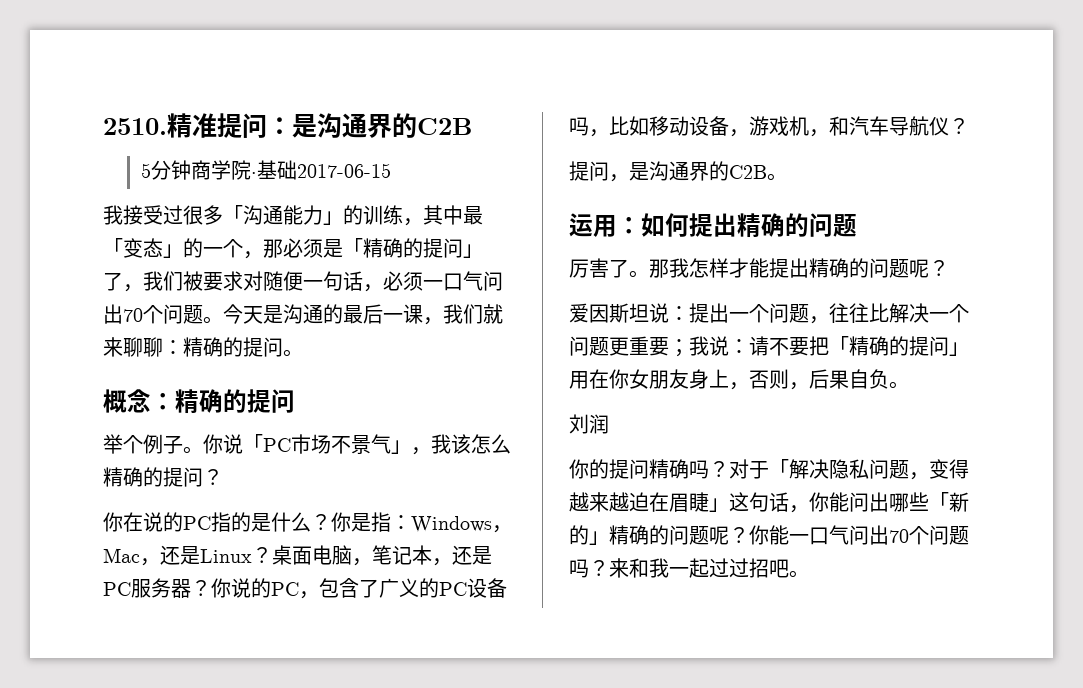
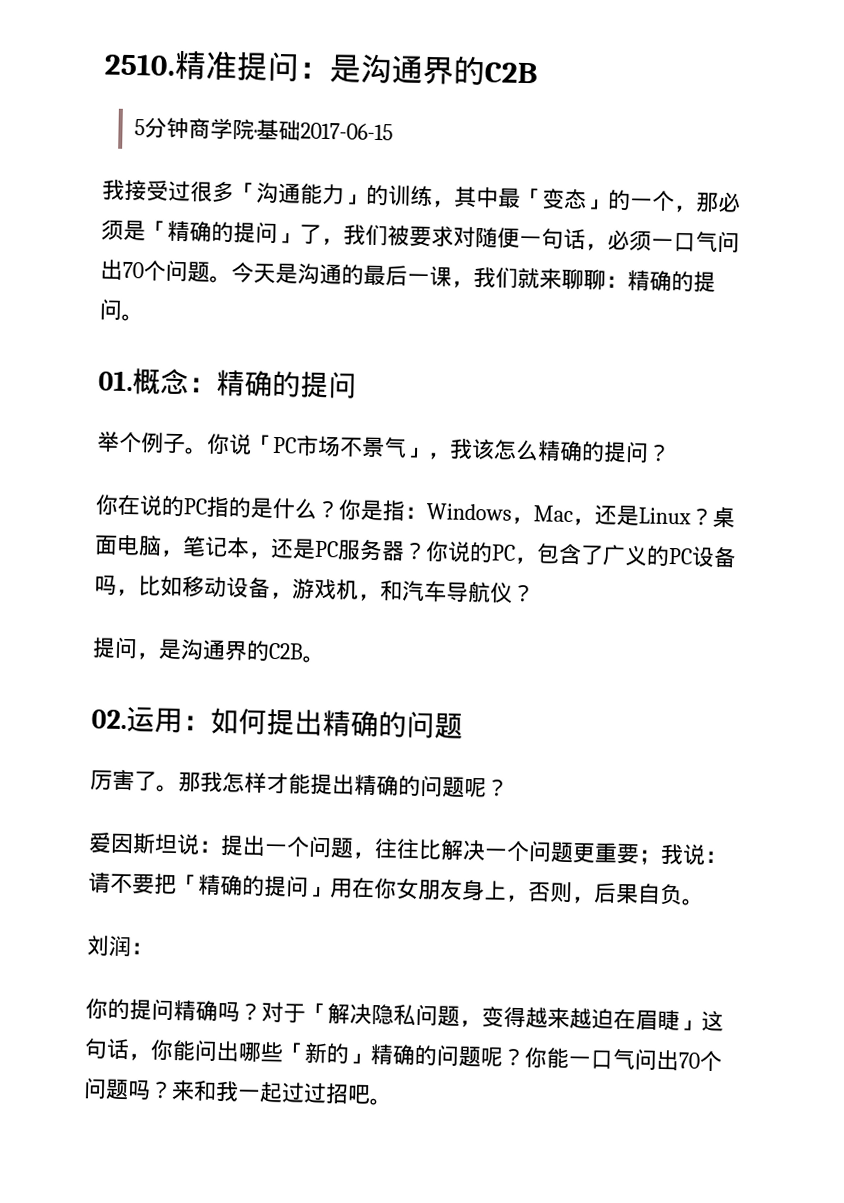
- 概念：精确的提问
+ 01.概念：精确的提问
- 运用：如何提出精确的问题
+ 02.运用：如何提出精确的问题
- 刘润
+ 刘润：

